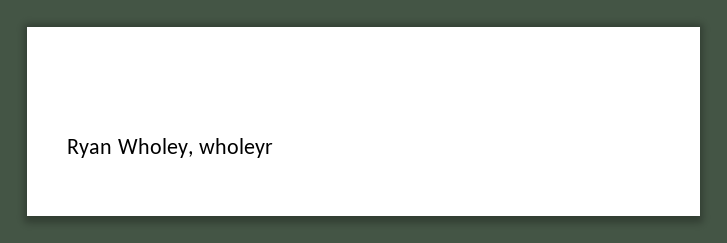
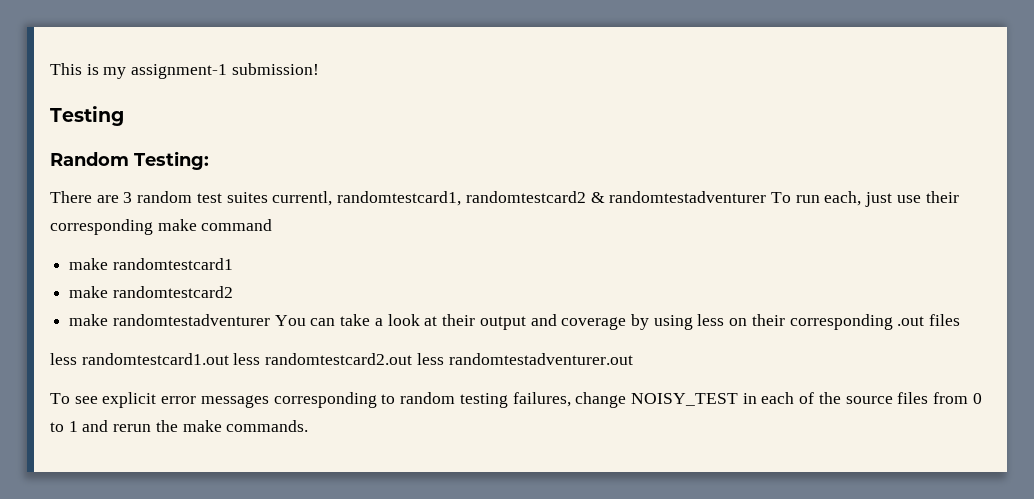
- Ryan Wholey, wholeyr
+ This is my assignment-1 submission!
+ Testing
+ Random Testing:
+ There are 3 random test suites currentl, randomtestcard1, randomtestcard2 & randomtestadventurer To run each, just use their corresponding make command
+ make randomtestcard1
+ make randomtestcard2
+ make randomtestadventurer You can take a look at their output and coverage by using less on their corresponding .out files
+ less randomtestcard1.out less randomtestcard2.out less randomtestadventurer.out
+ To see explicit error messages corresponding to random testing failures, change NOISY_TEST in each of the source files from 0 to 1 and rerun the make commands.

